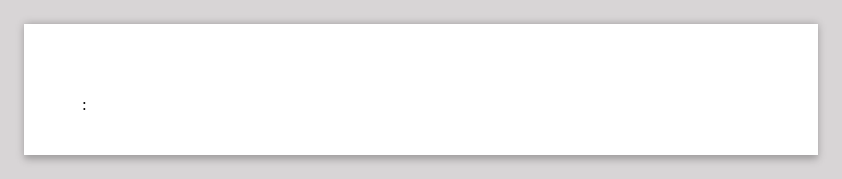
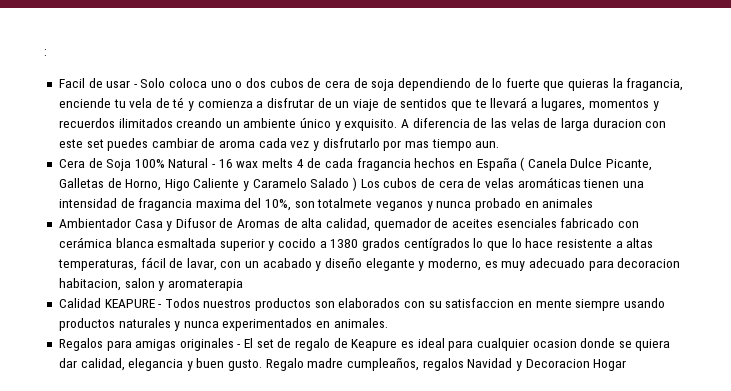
+ Facil de usar - Solo coloca uno o dos cubos de cera de soja dependiendo de lo fuerte que quieras la fragancia, enciende tu vela de té y comienza a disfrutar de un viaje de sentidos que te llevará a lugares, momentos y recuerdos ilimitados creando un ambiente único y exquisito. A diferencia de las velas de larga duracion con este set puedes cambiar de aroma cada vez y disfrutarlo por mas tiempo aun.
+ Cera de Soja 100% Natural - 16 wax melts 4 de cada fragancia hechos en España ( Canela Dulce Picante, Galletas de Horno, Higo Caliente y Caramelo Salado ) Los cubos de cera de velas aromáticas tienen una intensidad de fragancia maxima del 10%, son totalmete veganos y nunca probado en animales
+ Ambientador Casa y Difusor de Aromas de alta calidad, quemador de aceites esenciales fabricado con cerámica blanca esmaltada superior y cocido a 1380 grados centígrados lo que lo hace resistente a altas temperaturas, fácil de lavar, con un acabado y diseño elegante y moderno, es muy adecuado para decoracion habitacion, salon y aromaterapia
+ Calidad KEAPURE - Todos nuestros productos son elaborados con su satisfaccion en mente siempre usando productos naturales y nunca experimentados en animales.
+ Regalos para amigas originales - El set de regalo de Keapure es ideal para cualquier ocasion donde se quiera dar calidad, elegancia y buen gusto. Regalo madre cumpleaños, regalos Navidad y Decoracion Hogar

